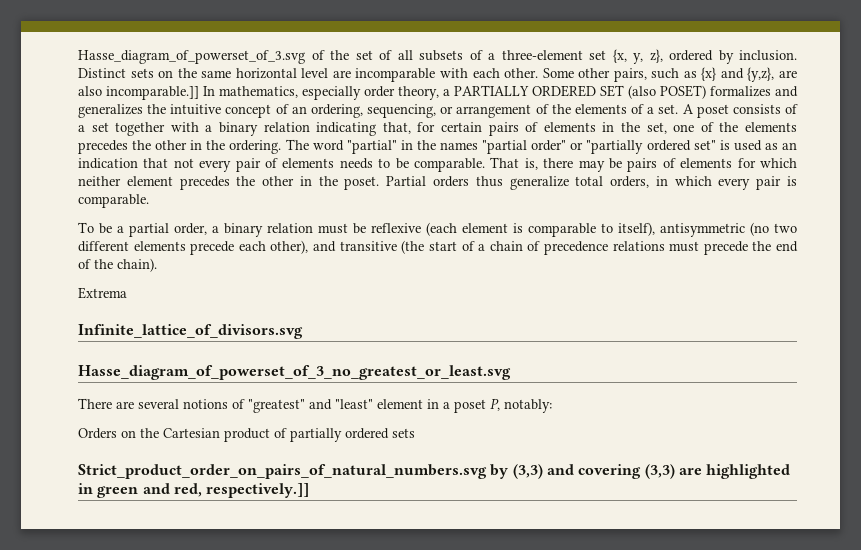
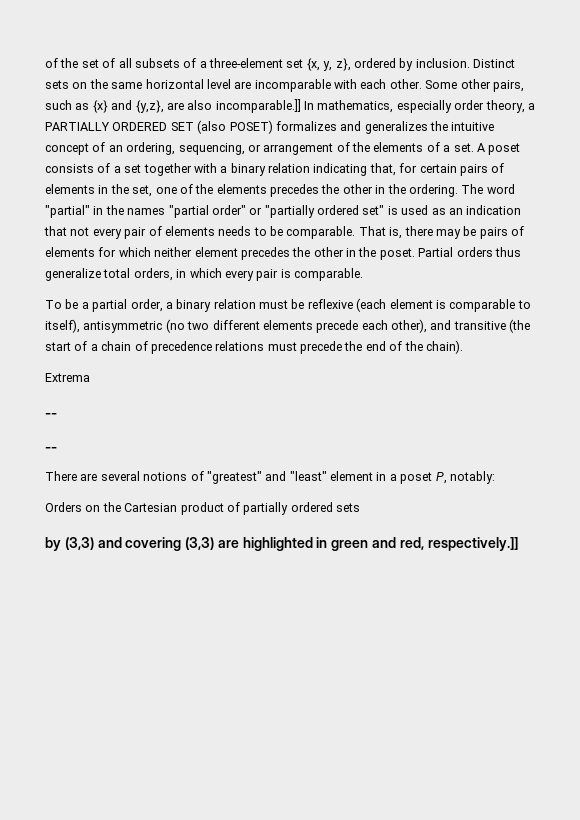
- Hasse_diagram_of_powerset_of_3.svg of the set of all subsets of a three-element set {x, y, z}, ordered by inclusion.
+ of the set of all subsets of a three-element set {x, y, z}, ordered by inclusion.
  Extrema
- Infinite_lattice_of_divisors.svg
- Hasse_diagram_of_powerset_of_3_no_greatest_or_least.svg
+ --
+ --
- Strict_product_order_on_pairs_of_natural_numbers.svg by (3,3) and covering (3,3) are highlighted in green and red, respectively.]]
+ by (3,3) and covering (3,3) are highlighted in green and red, respectively.]]

